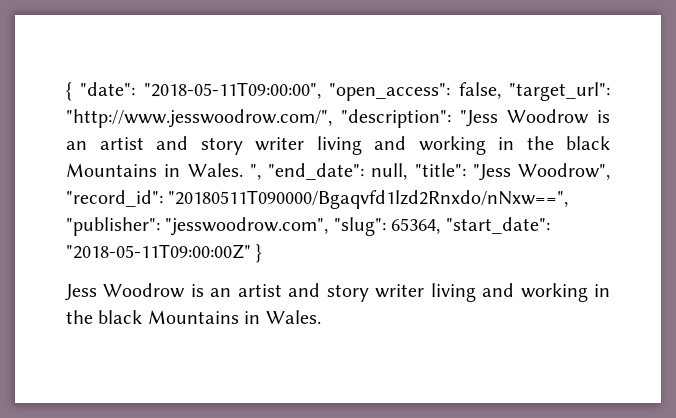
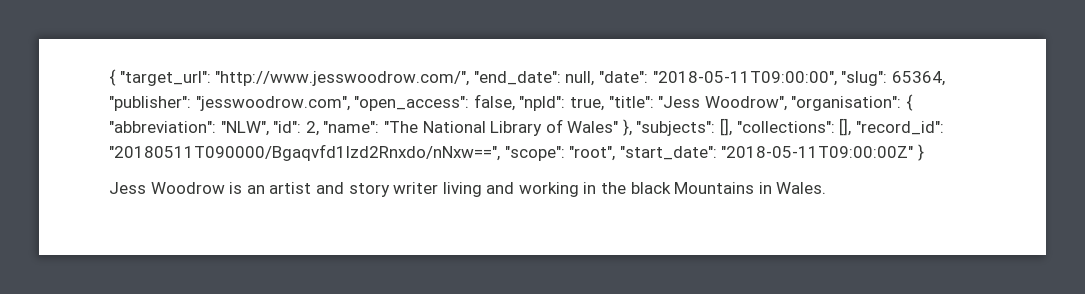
- { "date": "2018-05-11T09:00:00", "open_access": false, "target_url": "http://www.jesswoodrow.com/", "description": "Jess Woodrow is an artist and story writer living and working in the black Mountains in Wales. ", "end_date": null, "title": "Jess Woodrow", "record_id": "20180511T090000/Bgaqvfd1lzd2Rnxdo/nNxw==", "publisher": "jesswoodrow.com", "slug": 65364, "start_date": "2018-05-11T09:00:00Z" }
+ { "target_url": "http://www.jesswoodrow.com/", "end_date": null, "date": "2018-05-11T09:00:00", "slug": 65364, "publisher": "jesswoodrow.com", "open_access": false, "npld": true, "title": "Jess Woodrow", "organisation": { "abbreviation": "NLW", "id": 2, "name": "The National Library of Wales" }, "subjects": [], "collections": [], "record_id": "20180511T090000/Bgaqvfd1lzd2Rnxdo/nNxw==", "scope": "root", "start_date": "2018-05-11T09:00:00Z" }

